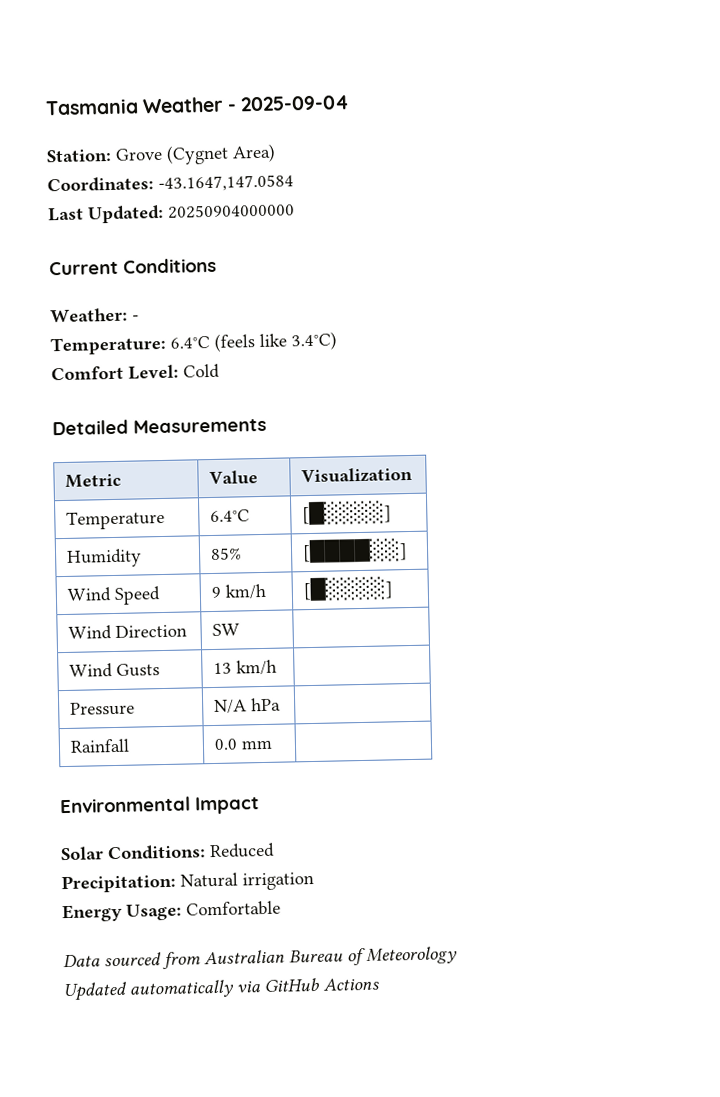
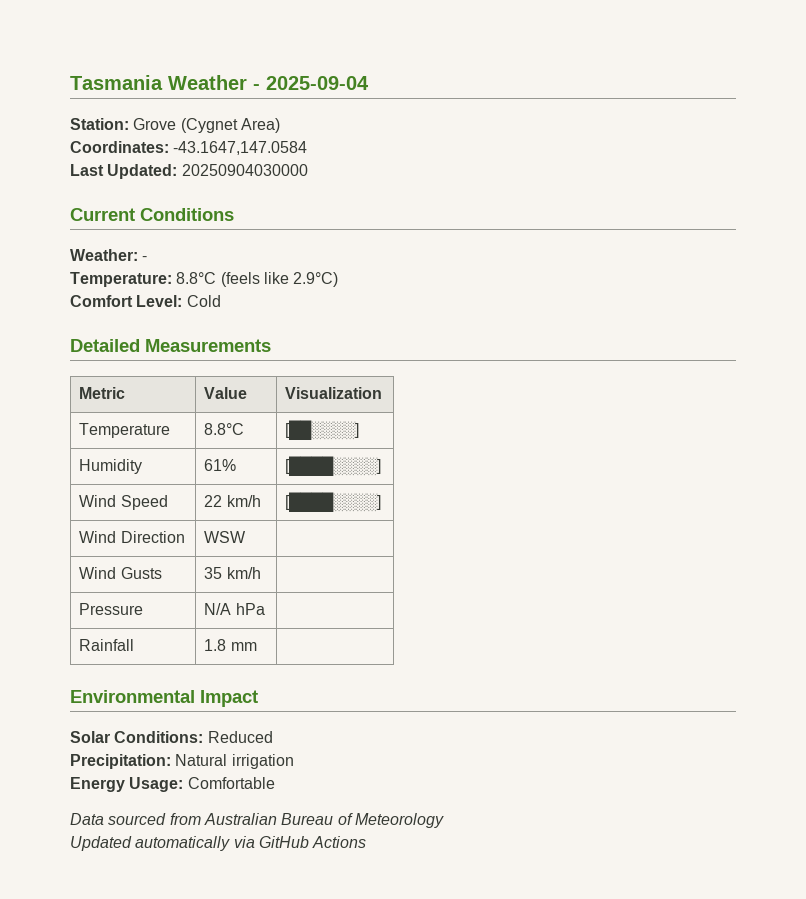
- Last Updated: 20250904000000
+ Last Updated: 20250904030000
- Temperature: 6.4°C (feels like 3.4°C)
+ Temperature: 8.8°C (feels like 2.9°C)
- Temperature | 6.4°C | [█░░░░]
+ Temperature | 8.8°C | [██░░░░]
- Humidity | 85% | [████░░]
+ Humidity | 61% | [████░░░░]
- Wind Speed | 9 km/h | [█░░░░]
+ Wind Speed | 22 km/h | [████░░░░]
- Wind Direction | SW |
+ Wind Direction | WSW |
- Wind Gusts | 13 km/h |
+ Wind Gusts | 35 km/h |
- Rainfall | 0.0 mm |
+ Rainfall | 1.8 mm |

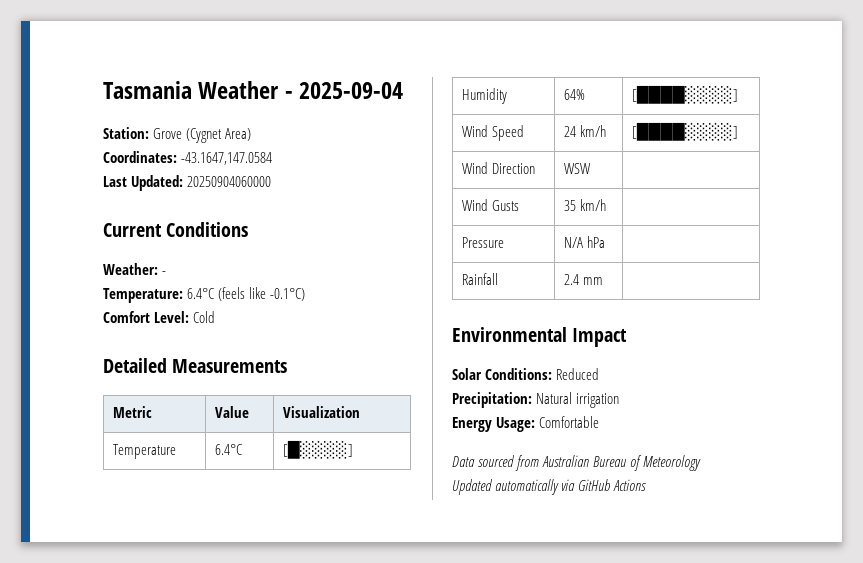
- Last Updated: 20250904030000
+ Last Updated: 20250904060000
- Temperature: 8.8°C (feels like 2.9°C)
+ Temperature: 6.4°C (feels like -0.1°C)
- Temperature | 8.8°C | [██░░░░]
+ Temperature | 6.4°C | [█░░░░]
- Humidity | 61% | [████░░░░]
+ Humidity | 64% | [████░░░░]
- Wind Speed | 22 km/h | [████░░░░]
+ Wind Speed | 24 km/h | [████░░░░]
- Rainfall | 1.8 mm |
+ Rainfall | 2.4 mm |

